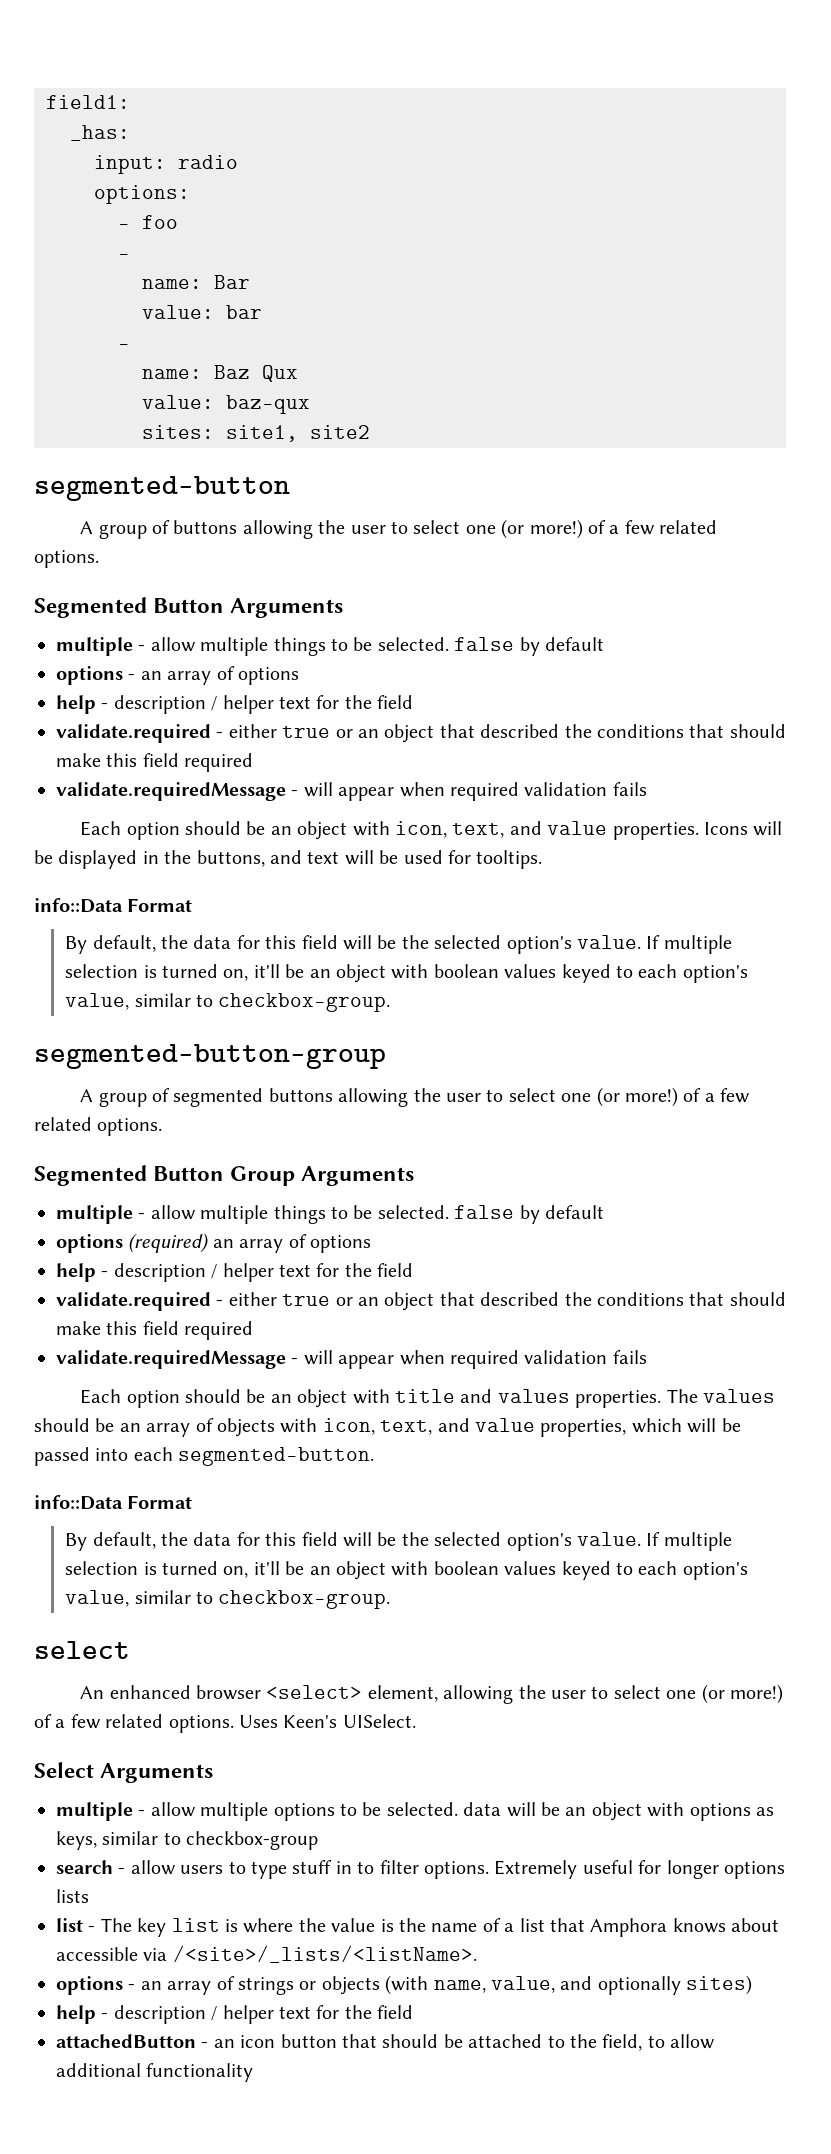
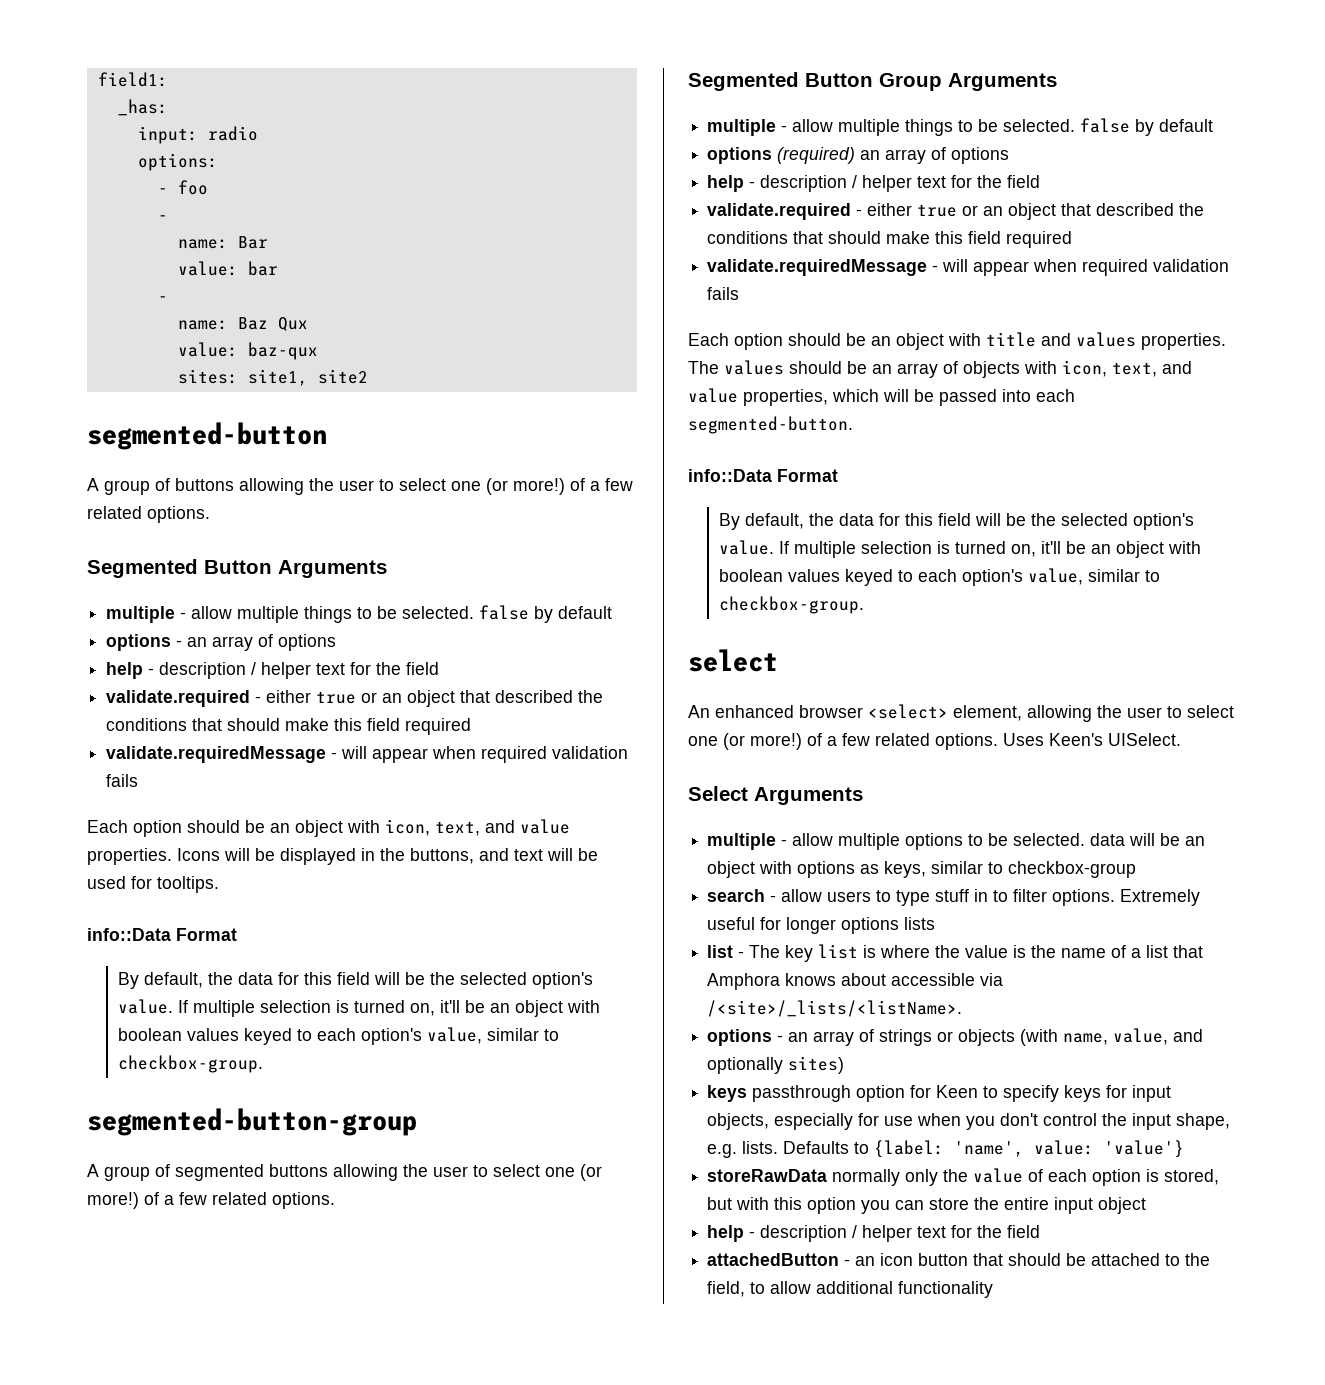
+ keys passthrough option for Keen to specify keys for input objects, especially for use when you don't control the input shape, e.g. lists. Defaults to {label: 'name', value: 'value'}
+ storeRawData normally only the value of each option is stored, but with this option you can store the entire input object

